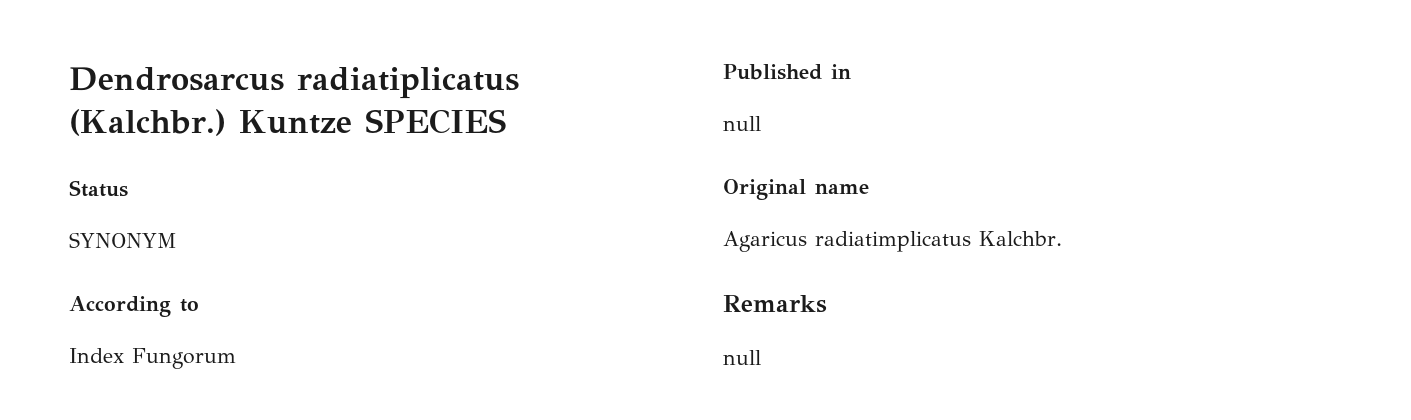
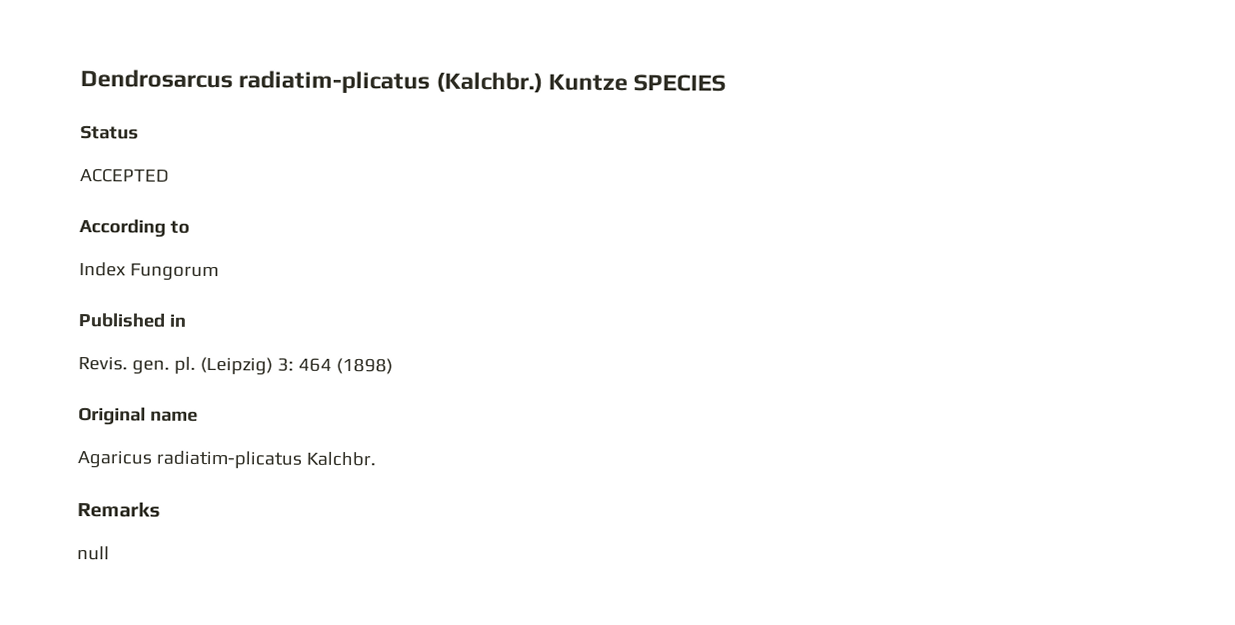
- Dendrosarcus radiatiplicatus (Kalchbr.)
+ Dendrosarcus radiatim-plicatus (Kalchbr.)
- SYNONYM
+ ACCEPTED
  Published in
- null
+ Revis. gen. pl. (Leipzig) 3: 464 (1898)
- Agaricus radiatimplicatus Kalchbr.
+ Agaricus radiatim-plicatus Kalchbr.

